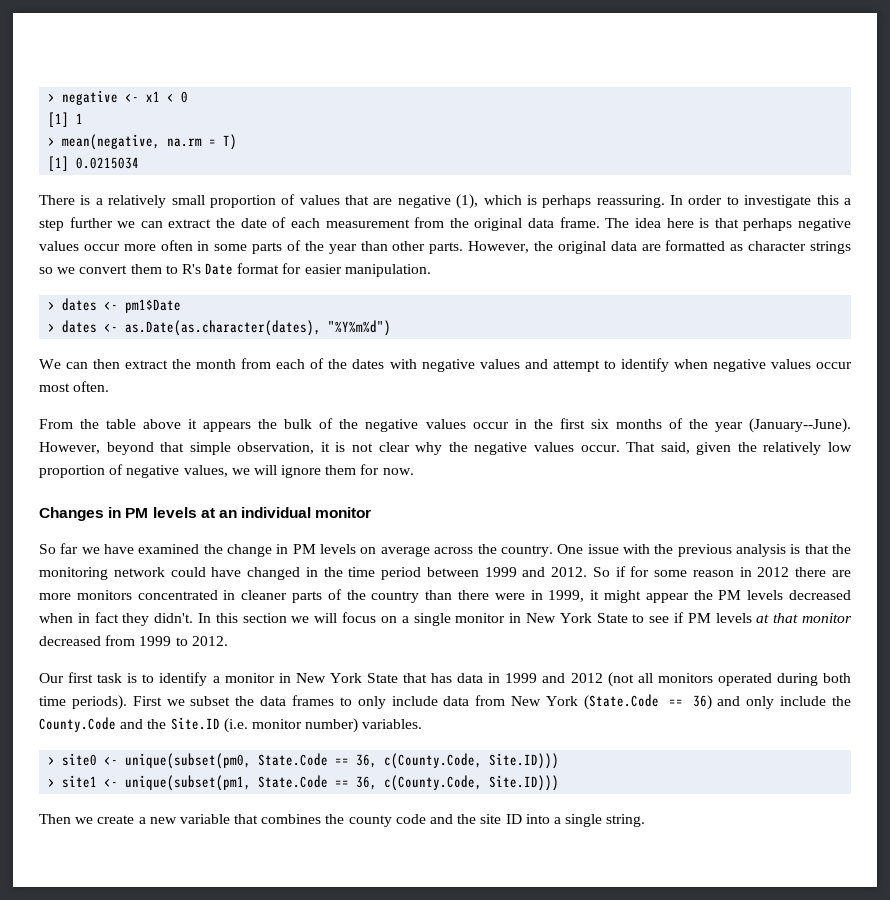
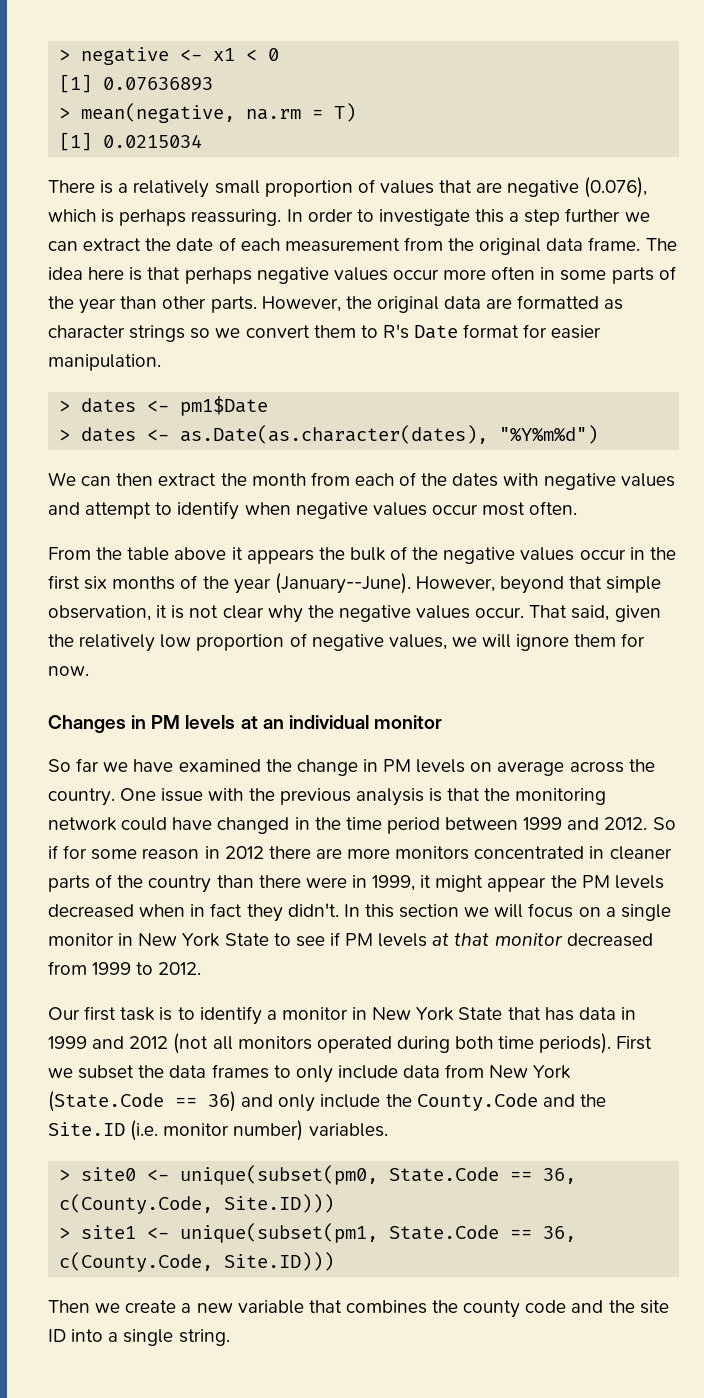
- [1] 1
+ [1] 0.07636893
- There is a relatively small proportion of values that are negative (1), which is perhaps reassuring.
+ There is a relatively small proportion of values that are negative (0.076), which is perhaps reassuring.

